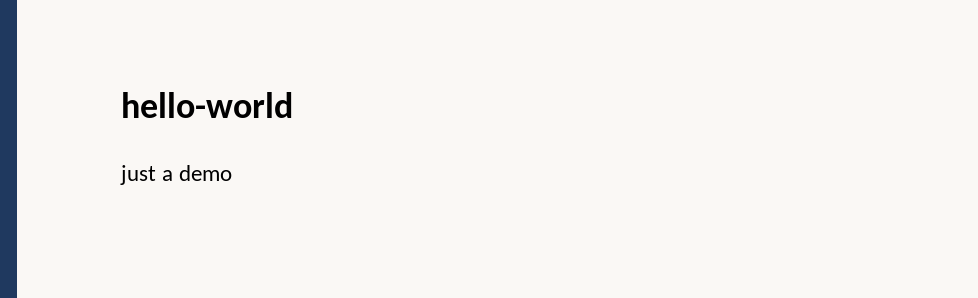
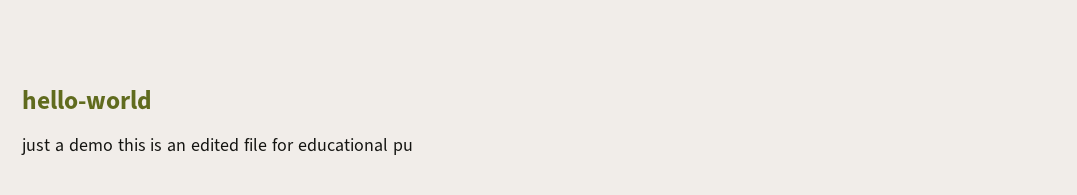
- just a demo
+ just a demo this is an edited file for educational pu

